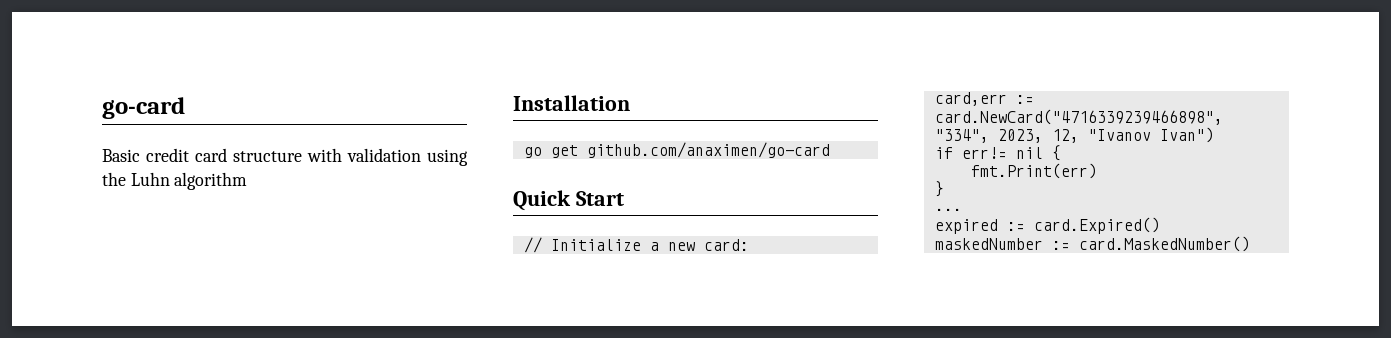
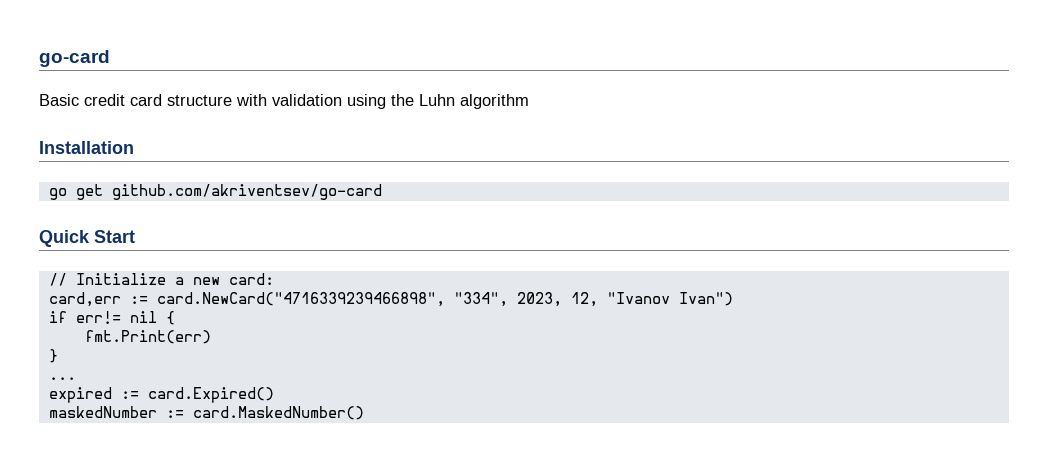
- go get github.com/anaximen/go-card
+ go get github.com/akriventsev/go-card

